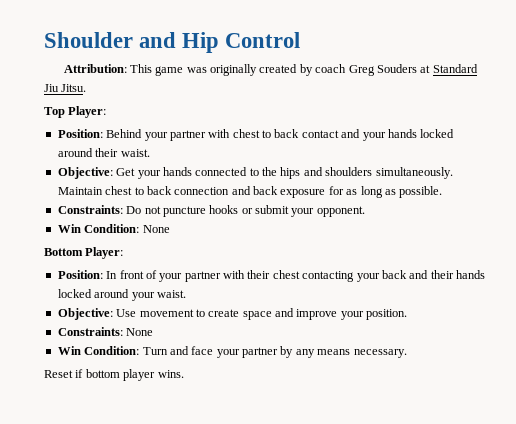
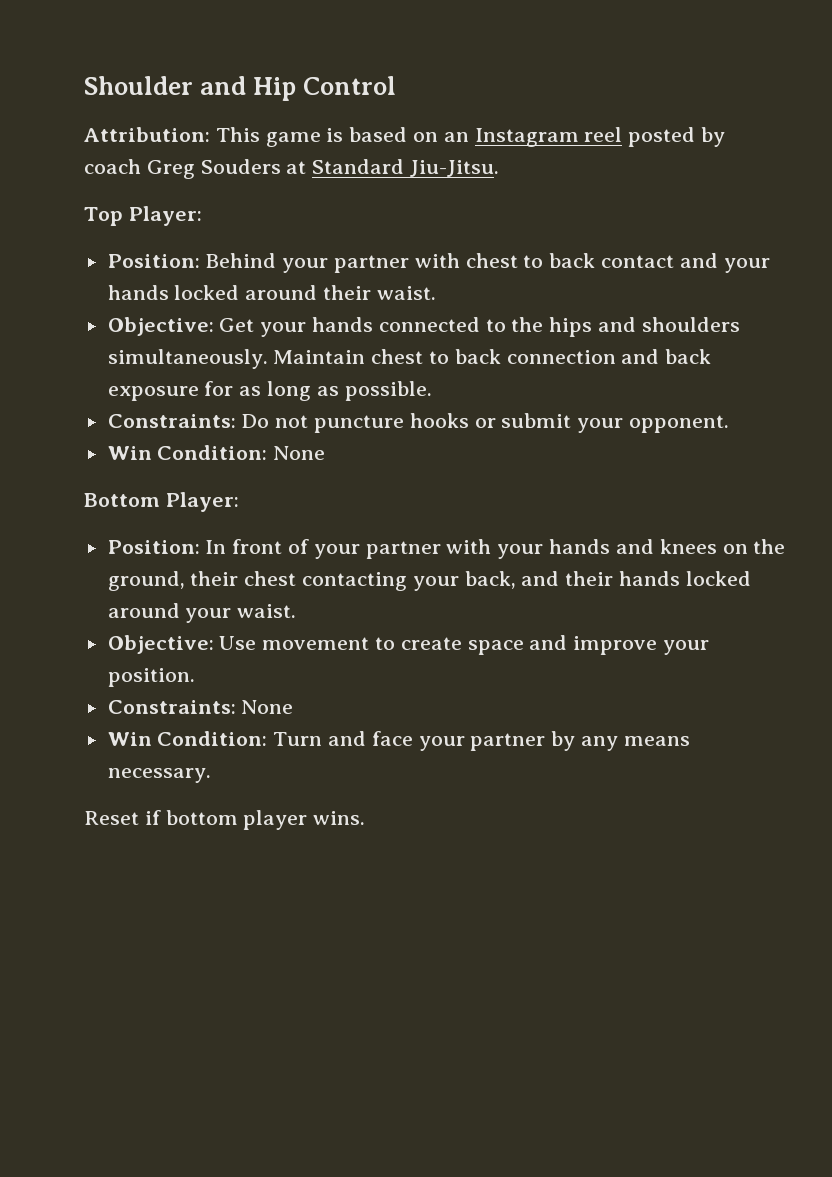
- Attribution: This game was originally created by coach Greg Souders at Standard Jiu Jitsu.
+ Attribution: This game is based on an Instagram reel posted by coach Greg Souders at Standard Jiu-Jitsu.
- Position: In front of your partner with their chest contacting your back and their hands locked around your waist.
+ Position: In front of your partner with your hands and knees on the ground, their chest contacting your back, and their hands locked around your waist.

